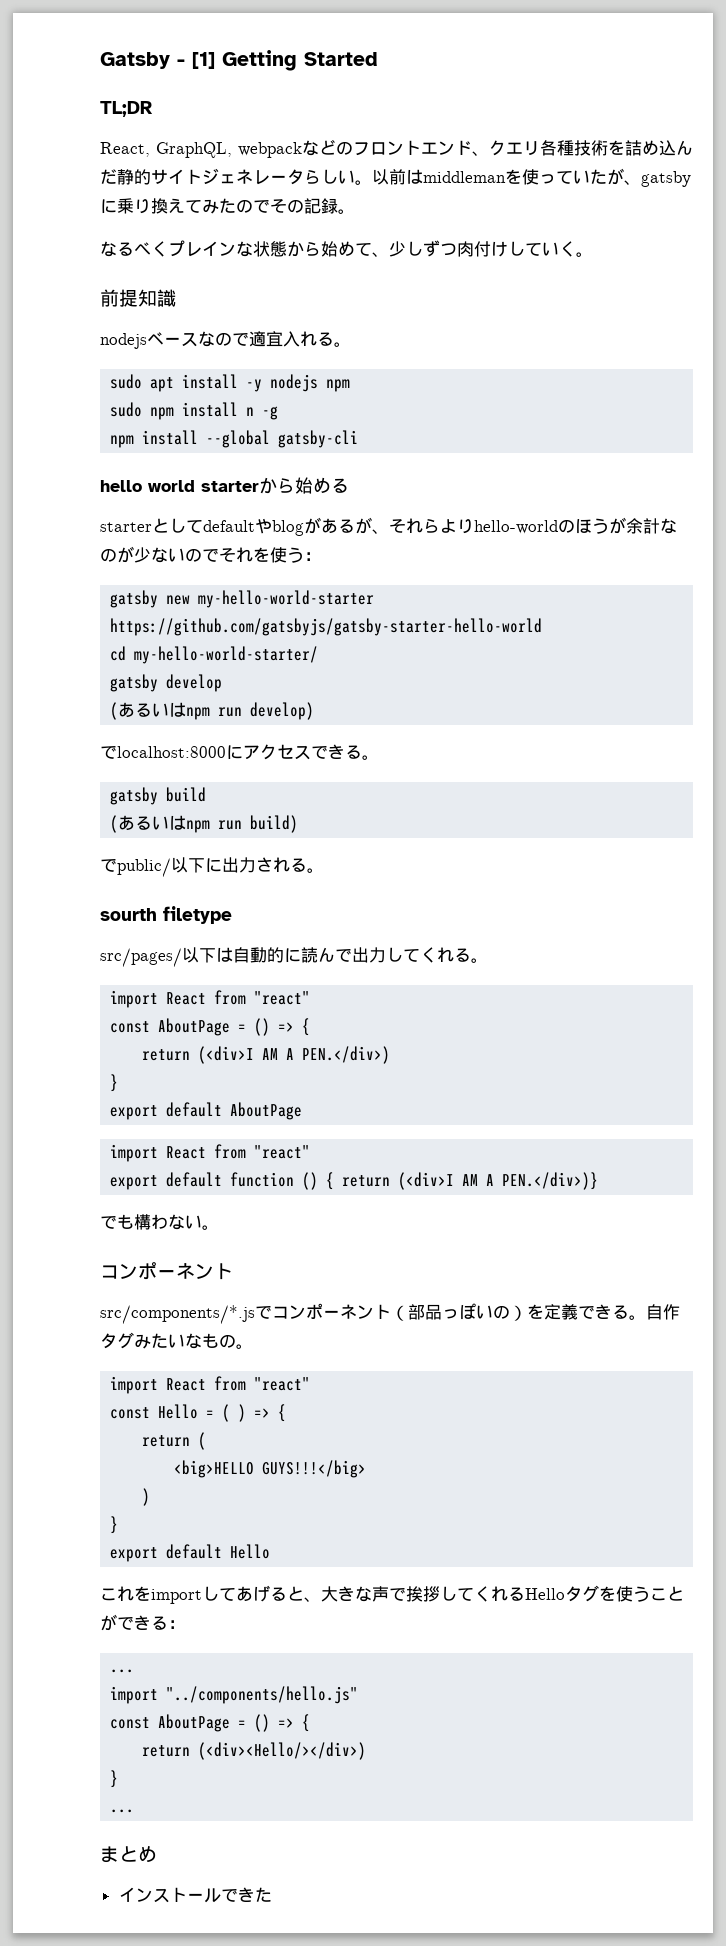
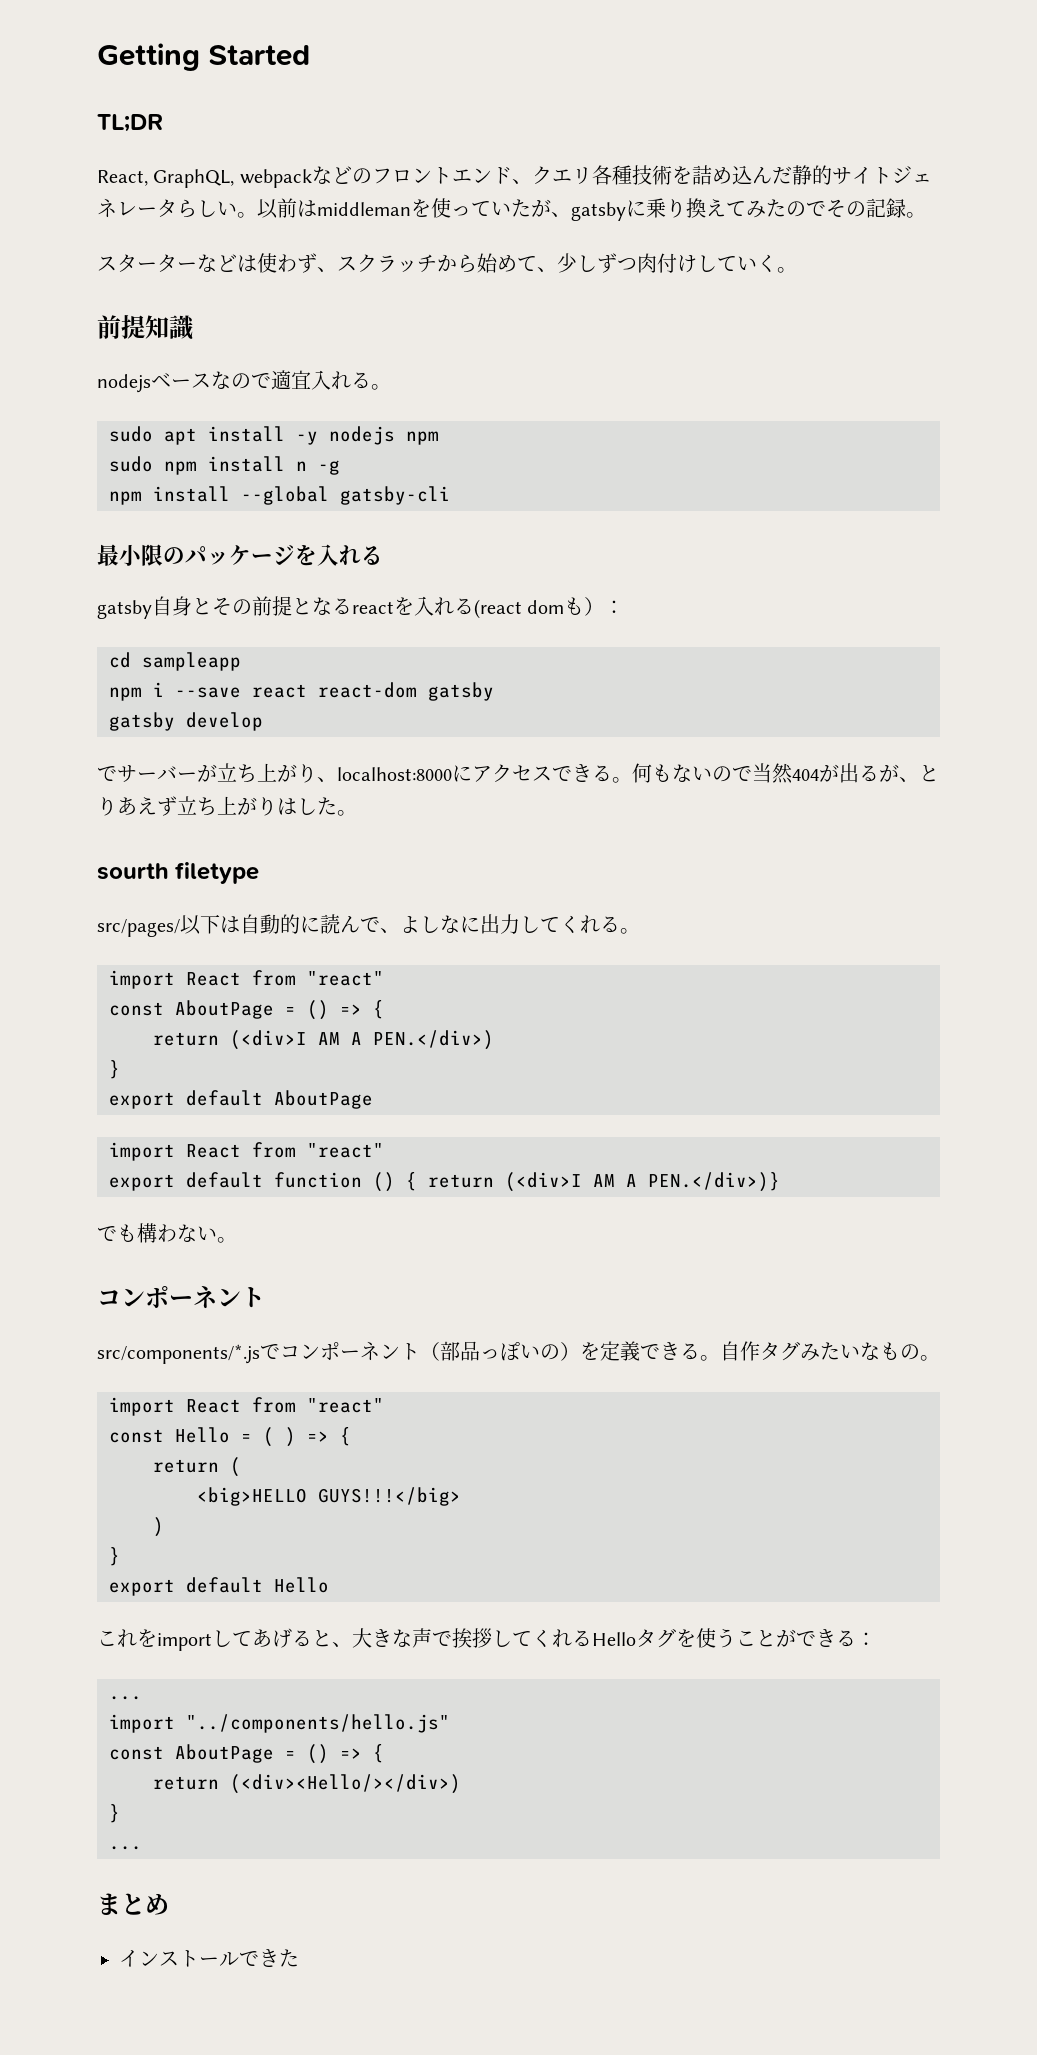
- Gatsby - [1] Getting Started
+ Getting Started
- なるべくプレインな状態から始めて、少しずつ肉付けしていく。
+ スターターなどは使わず、スクラッチから始めて、少しずつ肉付けしていく。
- hello world starterから始める
- starterとしてdefaultやblogがあるが、それらよりhello-worldのほうが余計なのが少ないのでそれを使う：
- gatsby new my-hello-world-starter https://github.com/gatsbyjs/gatsby-starter-hello-world
- cd my-hello-world-starter/
+ 最小限のパッケージを入れる
+ gatsby自身とその前提となるreactを入れる(react domも）：
+ cd sampleapp
+ npm i --save react react-dom gatsby
  gatsby develop
- (あるいはnpm run develop)
- でlocalhost:8000にアクセスできる。
- gatsby build
- (あるいはnpm run build)
- でpublic/以下に出力される。
+ でサーバーが立ち上がり、localhost:8000にアクセスできる。何もないので当然404が出るが、とりあえず立ち上がりはした。
- src/pages/以下は自動的に読んで出力してくれる。
+ src/pages/以下は自動的に読んで、よしなに出力してくれる。

